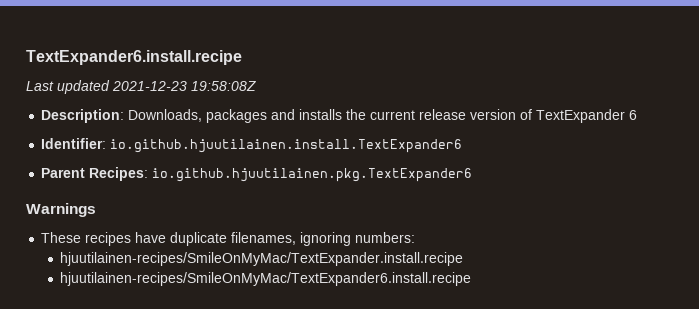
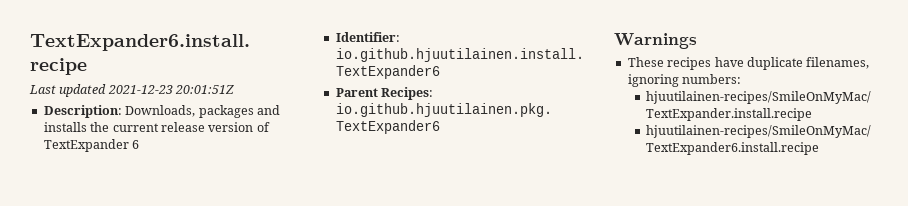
- Last updated 2021-12-23 19:58:08Z
+ Last updated 2021-12-23 20:01:51Z

